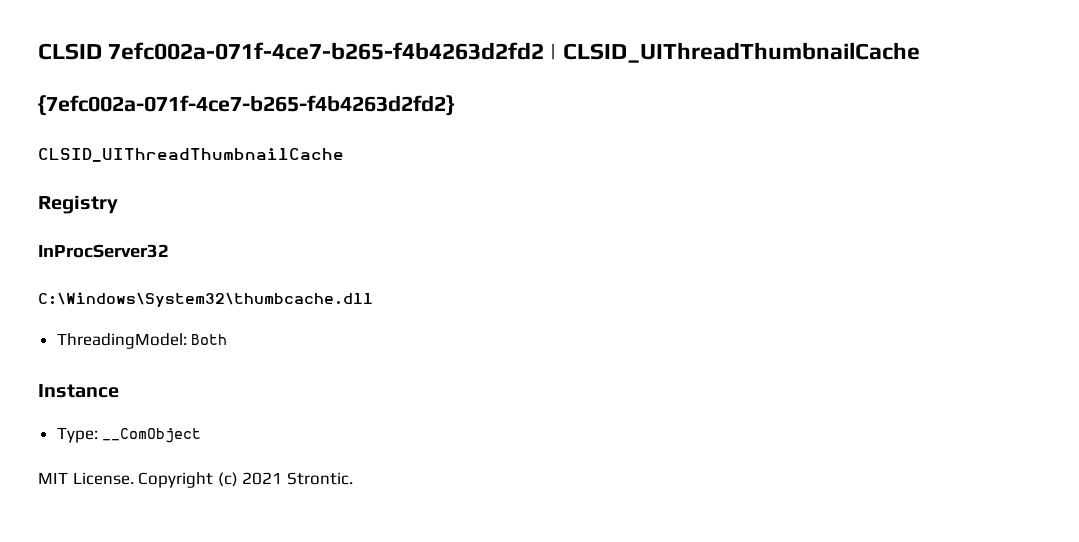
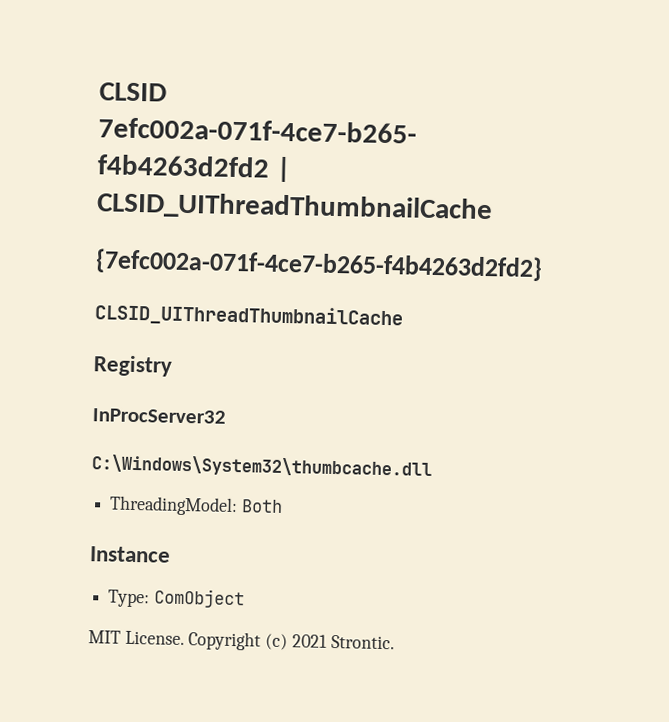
- Type: __ComObject
+ Type: ComObject

